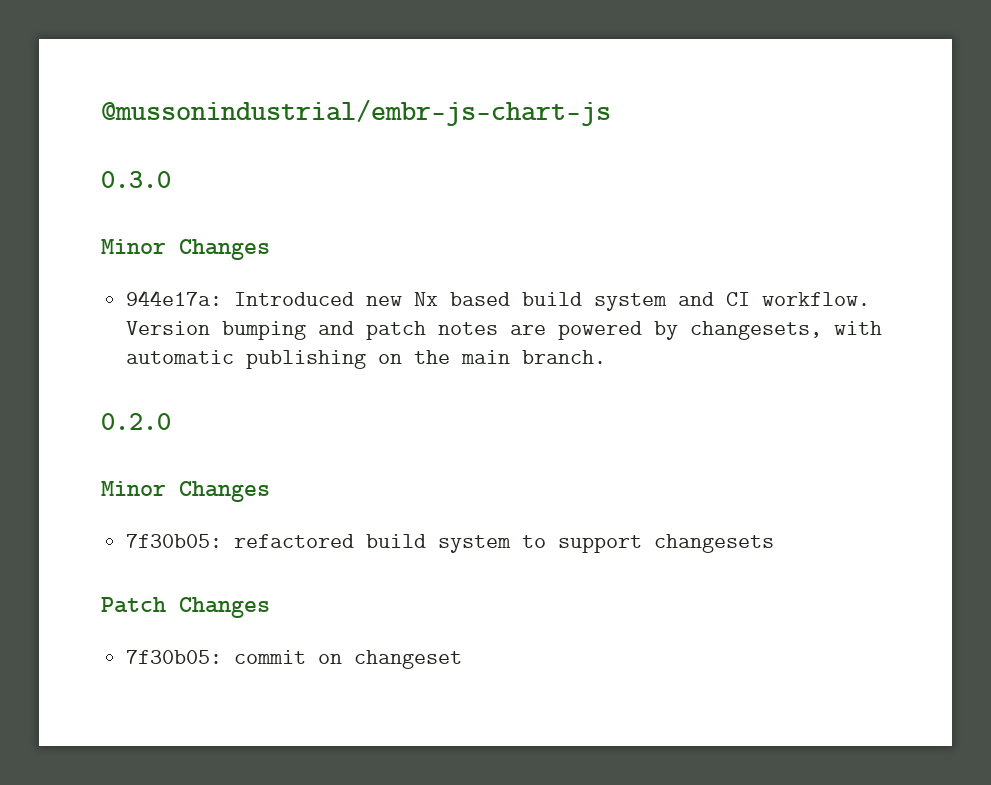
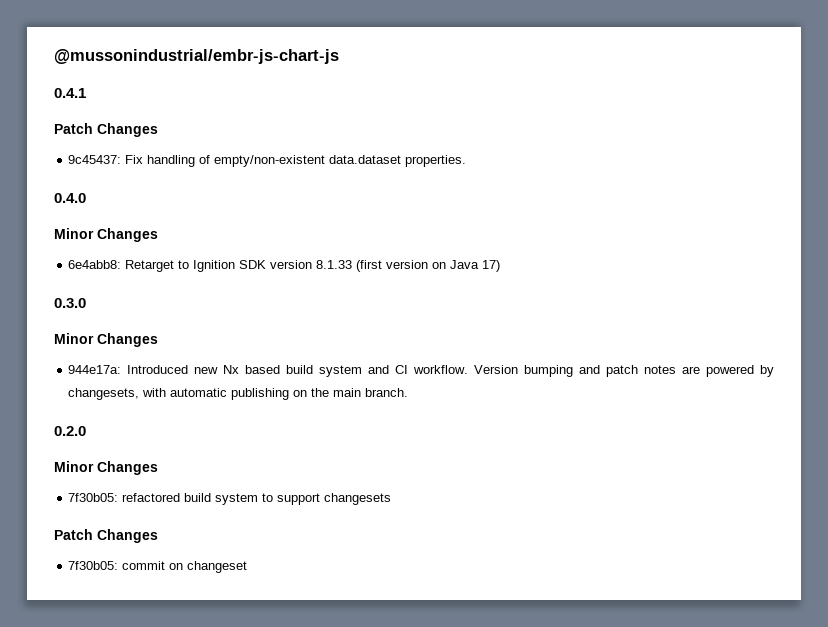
+ 0.4.1
+ Patch Changes
+ 9c45437: Fix handling of empty/non-existent data.dataset properties.
+ 0.4.0
+ Minor Changes
+ 6e4abb8: Retarget to Ignition SDK version 8.1.33 (first version on Java 17)

